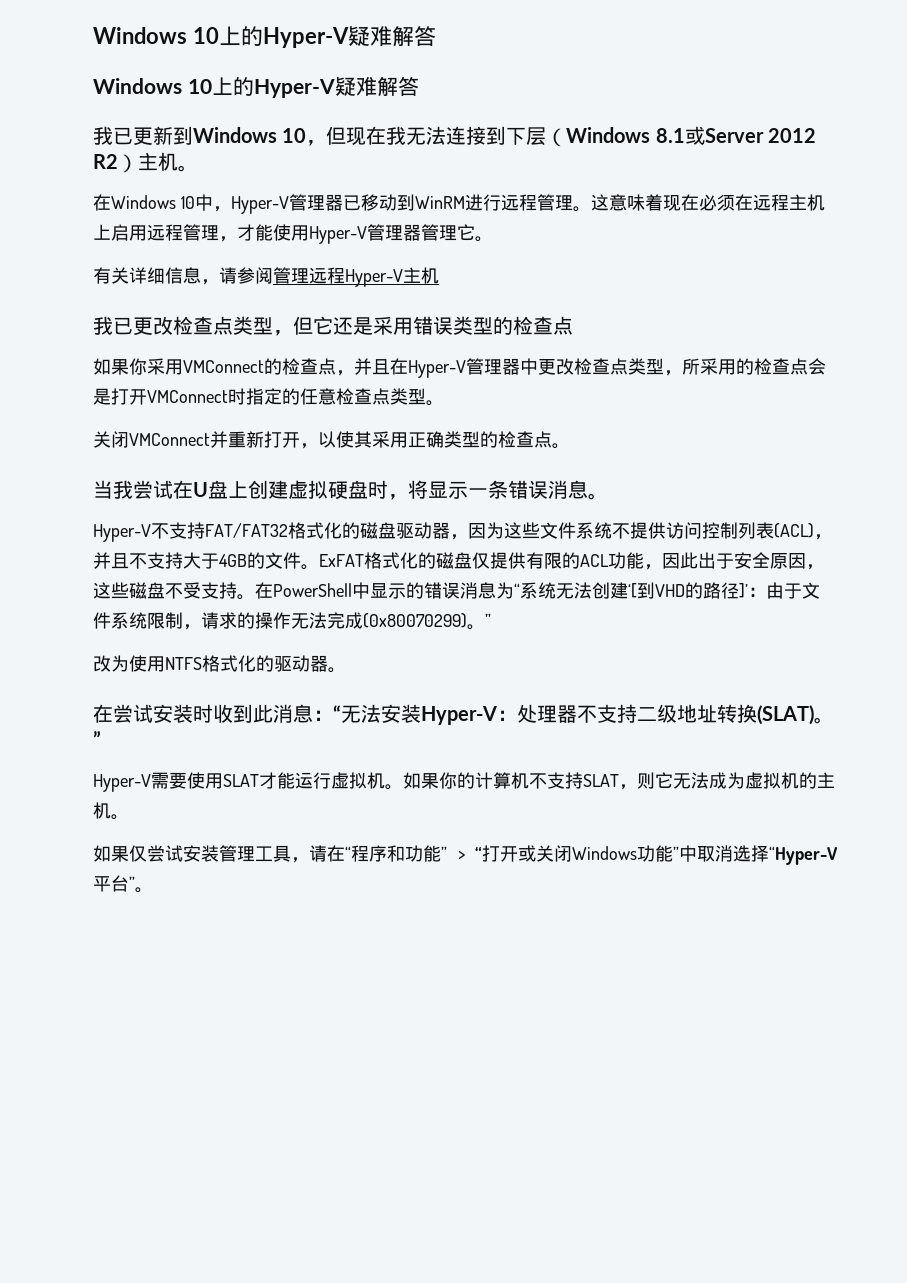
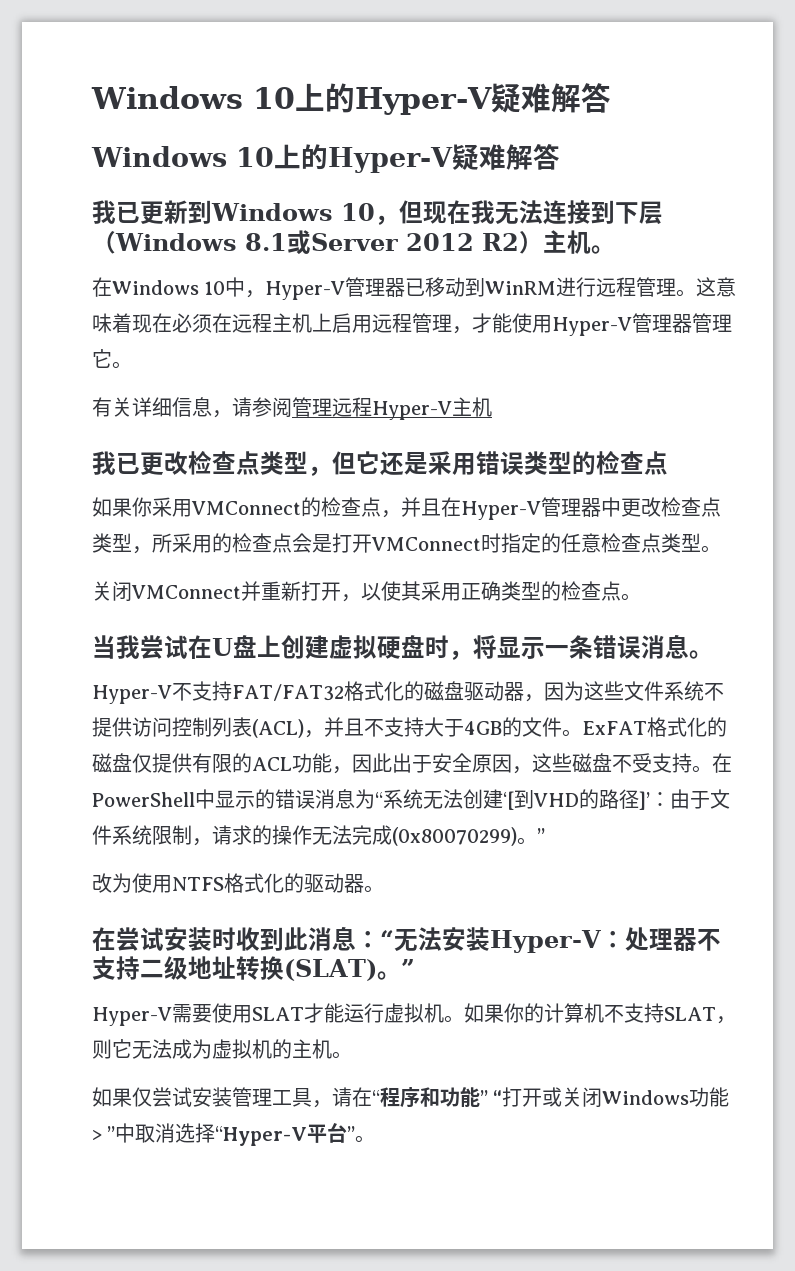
- 如果仅尝试安装管理工具，请在“程序和功能” > “打开或关闭Windows功能”中取消选择“Hyper-V平台”。
+ 如果仅尝试安装管理工具，请在“程序和功能” “打开或关闭Windows功能> ”中取消选择“Hyper-V平台”。

